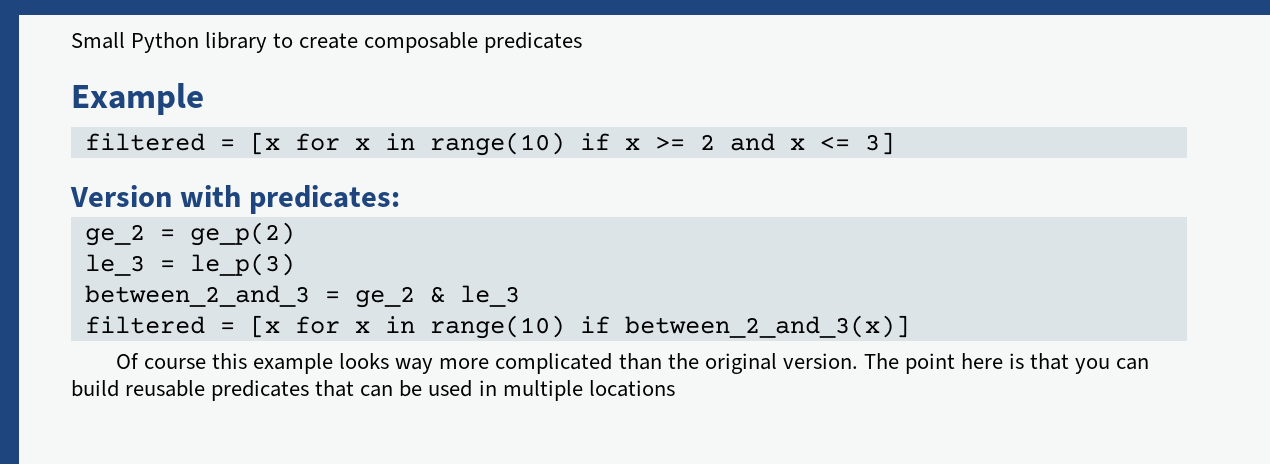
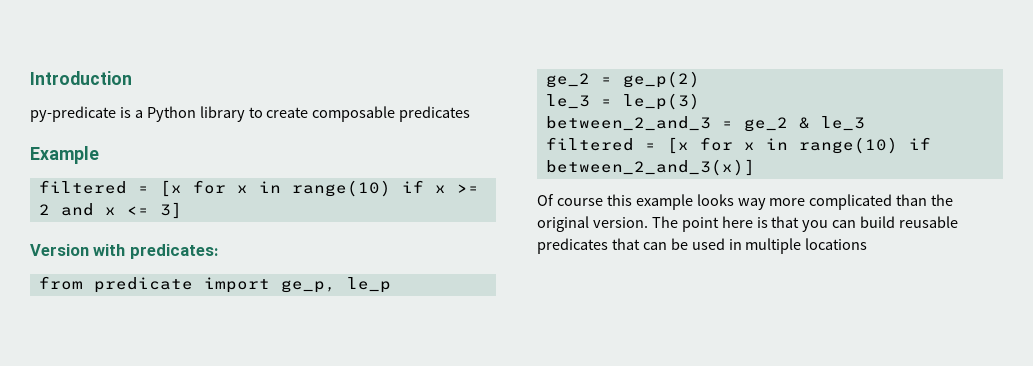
- Small Python library to create composable predicates
+ Introduction
+ py-predicate is a Python library to create composable predicates
+ from predicate import ge_p, le_p

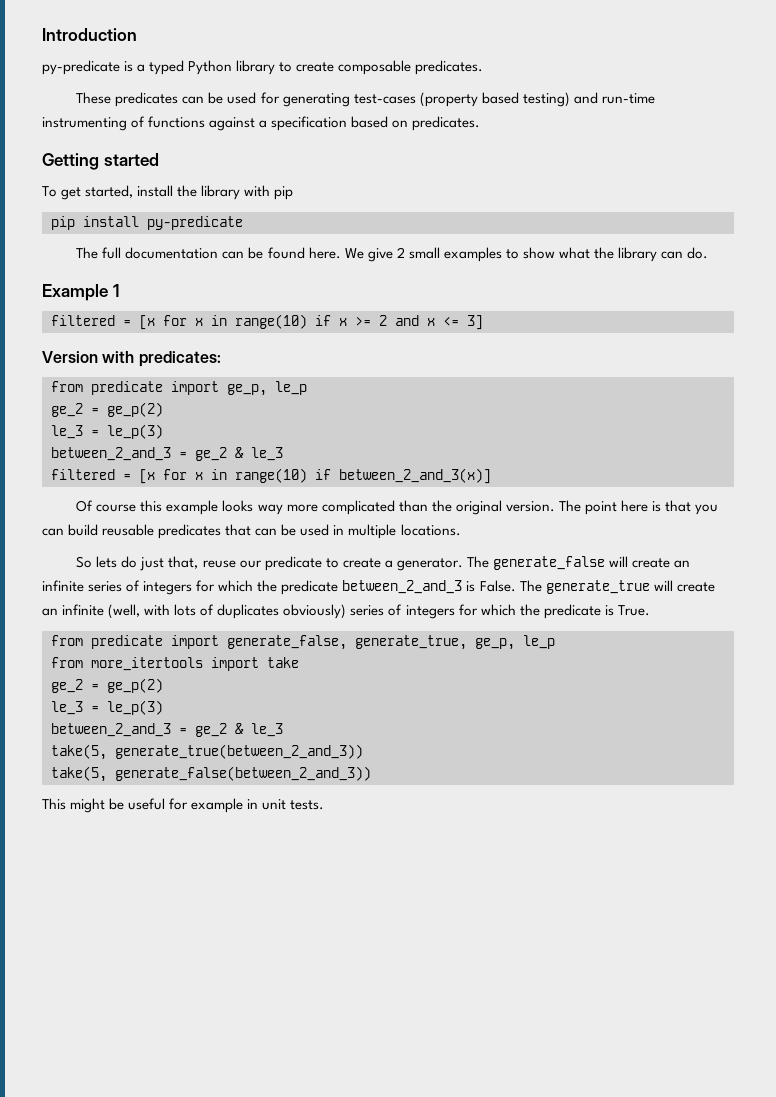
- py-predicate is a Python library to create composable predicates
+ py-predicate is a typed Python library to create composable predicates.
+ These predicates can be used for generating test-cases (property based testing) and run-time instrumenting of functions against a specification based on predicates.
+ Getting started
+ To get started, install the library with pip
+ pip install py-predicate
+ The full documentation can be found here. We give 2 small examples to show what the library can do.
- Example
+ Example 1
- The point here is that you can build reusable predicates that can be used in multiple locations
+ The point here is that you can build reusable predicates that can be used in multiple locations.
+ So lets do just that, reuse our predicate to create a generator. The generate_false will create an infinite series of integers for which the predicate between_2_and_3 is False. The generate_true will create an infinite (well, with lots of duplicates obviously) series of integers for which the predicate is True.
+ from predicate import generate_false, generate_true, ge_p, le_p
+ from more_itertools import take
+ ge_2 = ge_p(2)
+ le_3 = le_p(3)
+ between_2_and_3 = ge_2 & le_3
+ take(5, generate_true(between_2_and_3))
+ take(5, generate_false(between_2_and_3))
+ This might be useful for example in unit tests.

